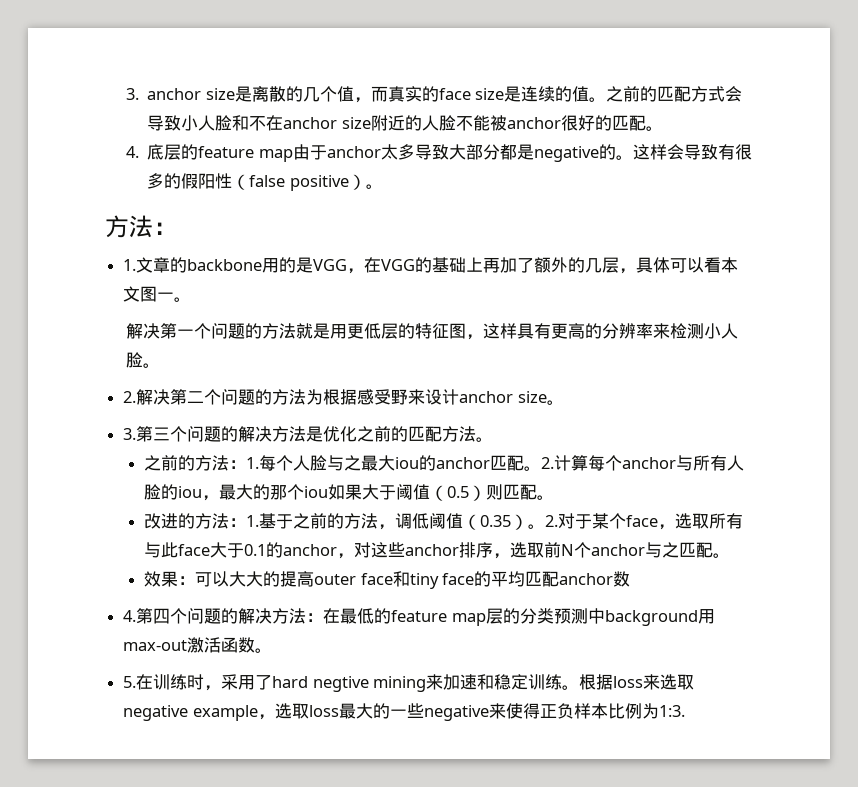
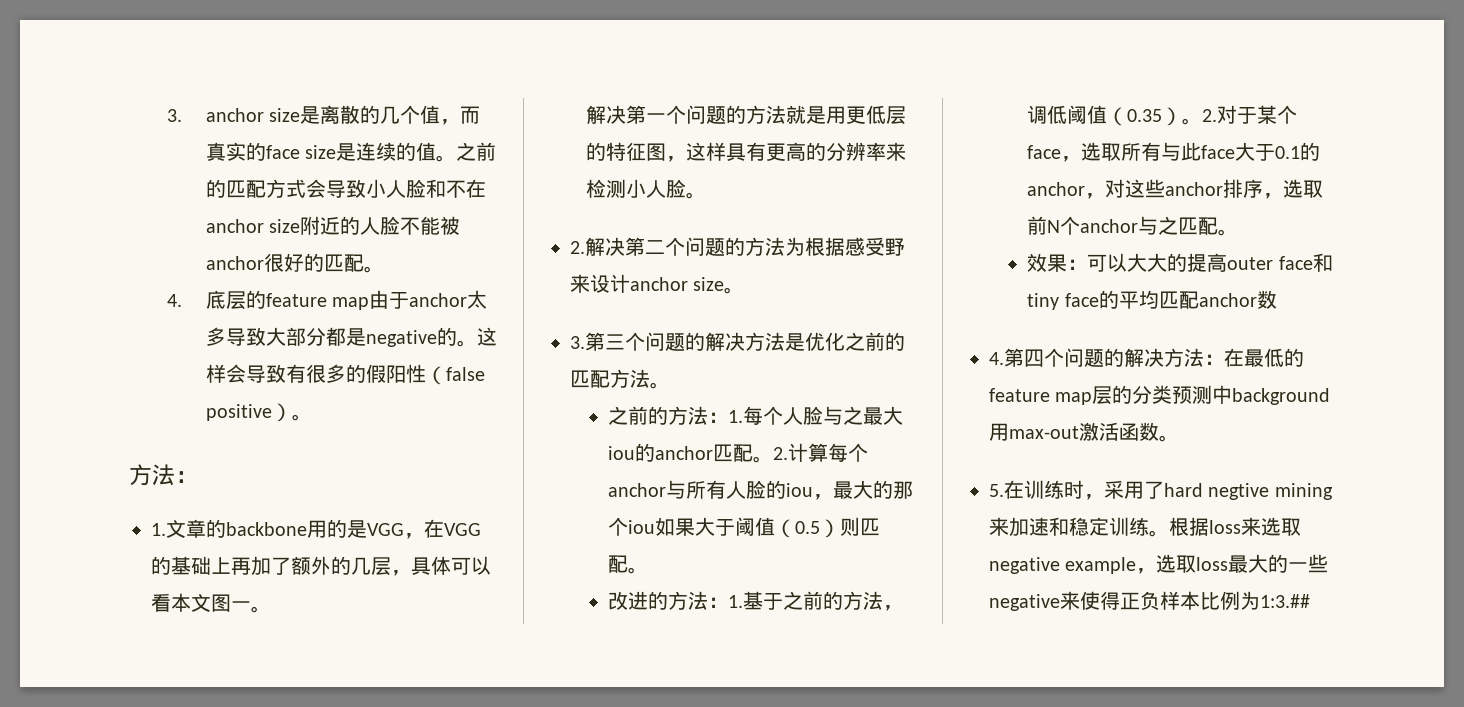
- 根据loss来选取negative example，选取loss最大的一些negative来使得正负样本比例为1:3.
+ 根据loss来选取negative example，选取loss最大的一些negative来使得正负样本比例为1:3.##

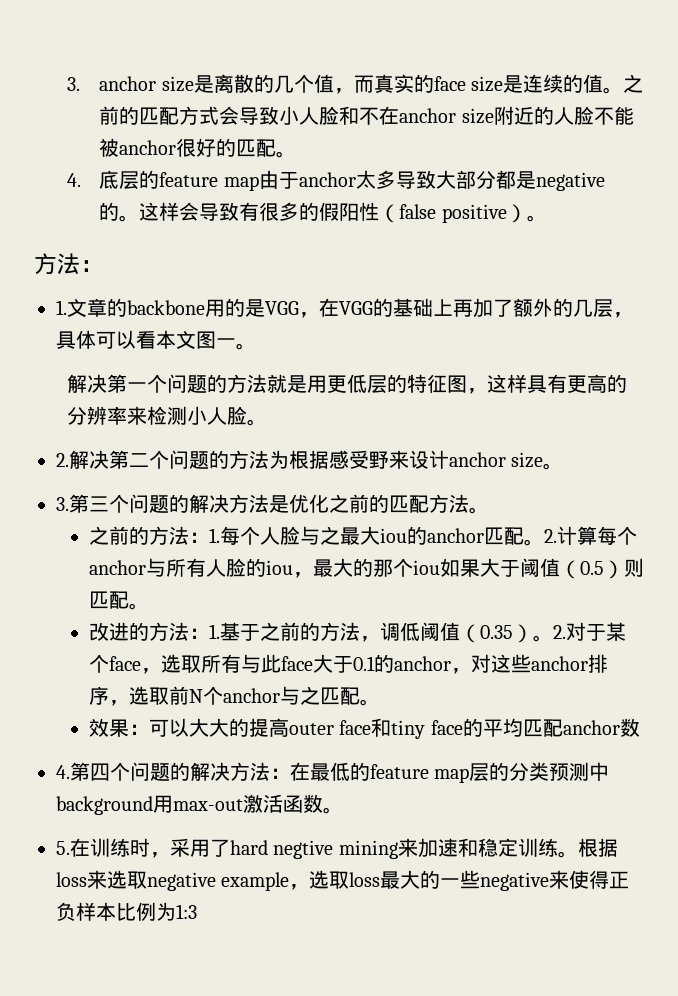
- 根据loss来选取negative example，选取loss最大的一些negative来使得正负样本比例为1:3.##
+ 根据loss来选取negative example，选取loss最大的一些negative来使得正负样本比例为1:3

